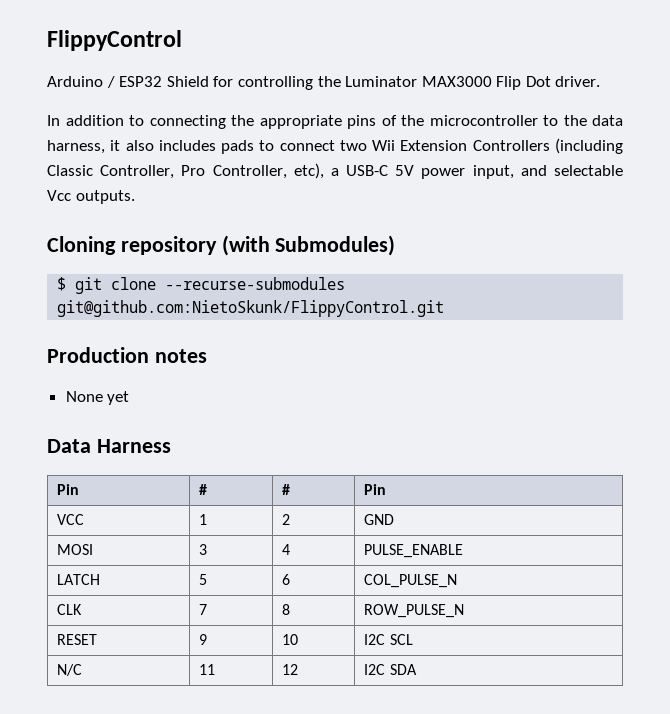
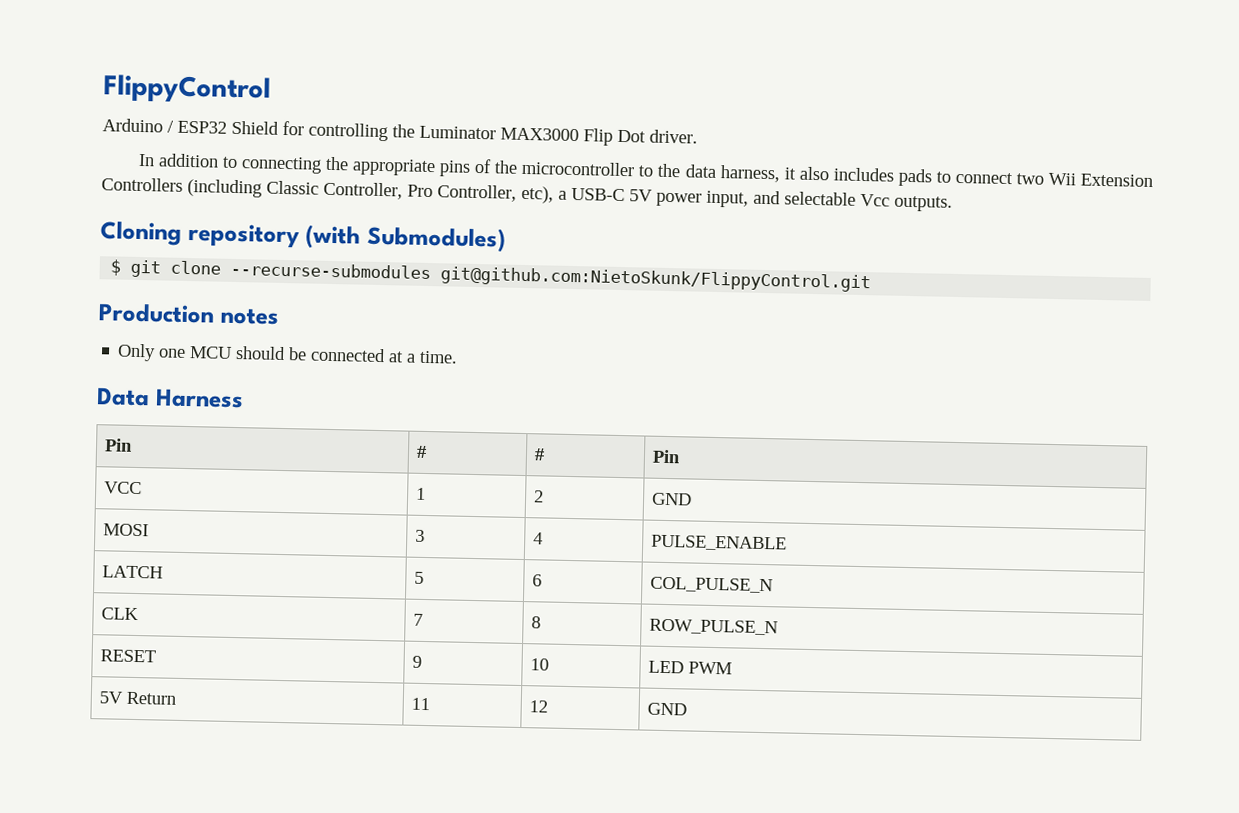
- None yet
+ Only one MCU should be connected at a time.
- RESET | 9 | 10 | I2C SCL
- N/C | 11 | 12 | I2C SDA
+ RESET | 9 | 10 | LED PWM
+ 5V Return | 11 | 12 | GND

